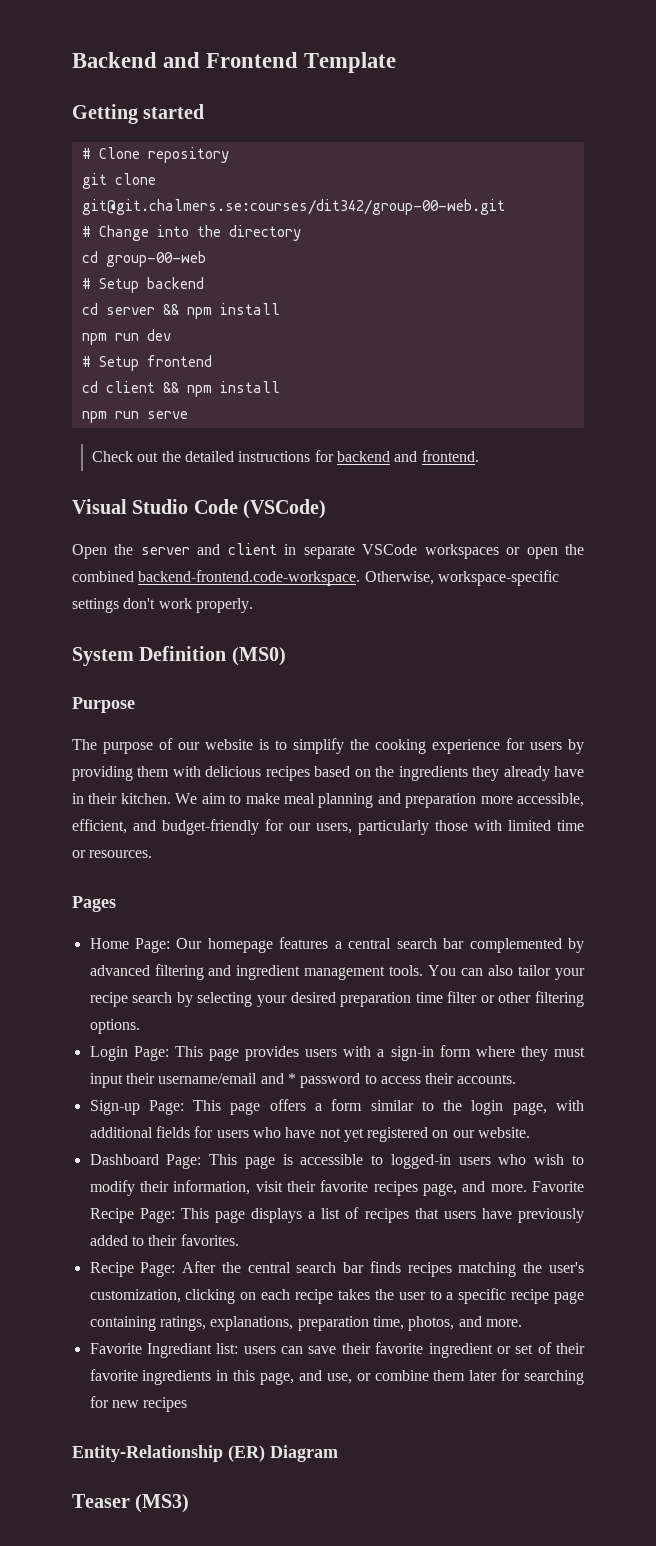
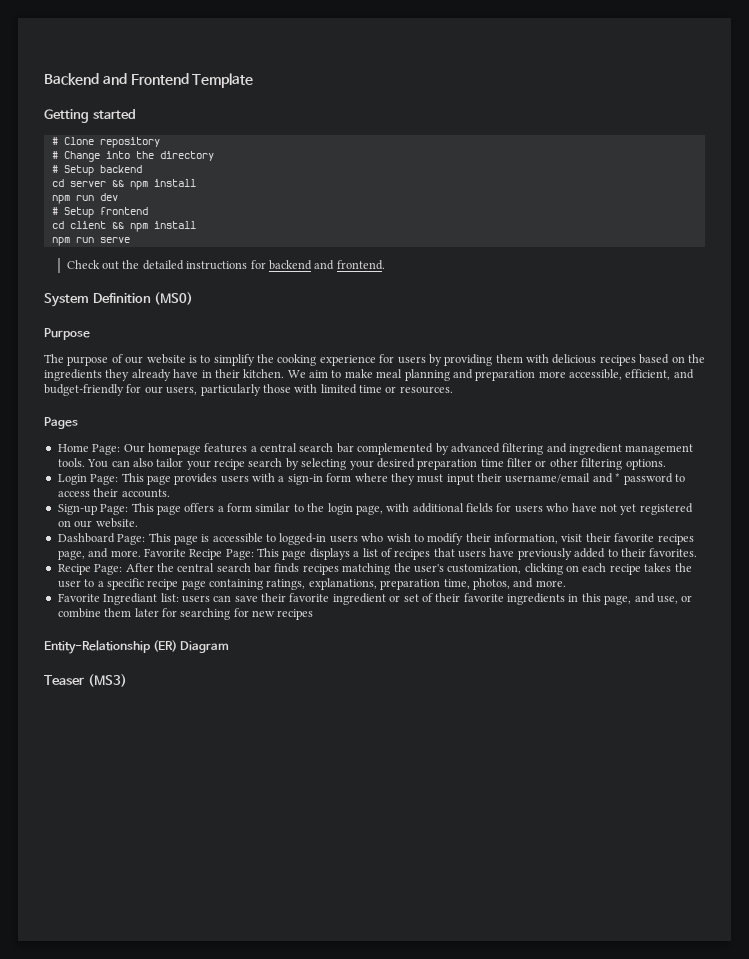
- git clone git@git.chalmers.se:courses/dit342/group-00-web.git
- cd group-00-web
- Visual Studio Code (VSCode)
- Open the server and client in separate VSCode workspaces or open the combined backend-frontend.code-workspace. Otherwise, workspace-specific settings don't work properly.

